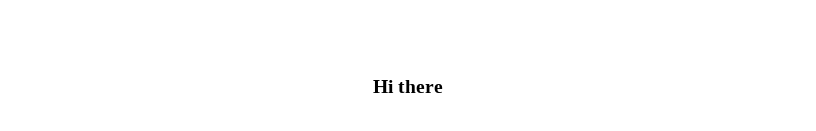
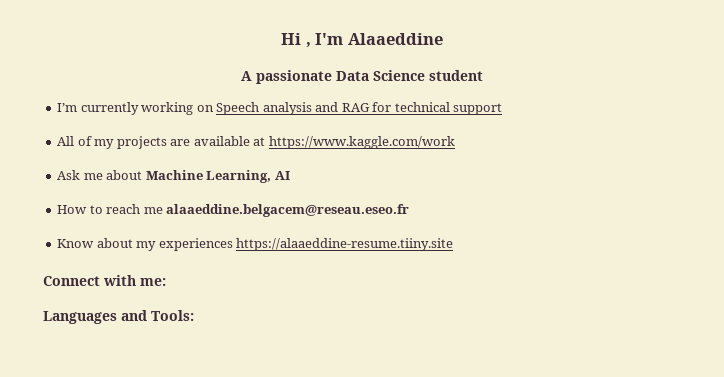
- Hi there
+ Hi , I'm Alaaeddine
+ A passionate Data Science student
+ I’m currently working on Speech analysis and RAG for technical support
+ All of my projects are available at https://www.kaggle.com/work
+ Ask me about Machine Learning, AI
+ How to reach me alaaeddine.belgacem@reseau.eseo.fr
+ Know about my experiences https://alaaeddine-resume.tiiny.site
+ Connect with me:
+ Languages and Tools:

